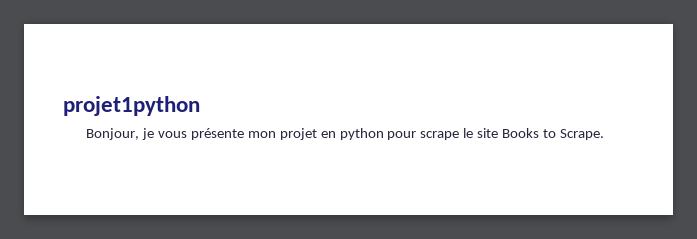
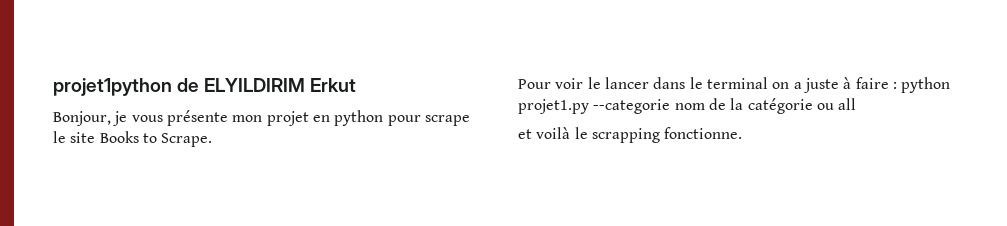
- projet1python
+ projet1python de ELYILDIRIM Erkut
+ Pour voir le lancer dans le terminal on a juste à faire : python projet1.py --categorie nom de la catégorie ou all
+ et voilà le scrapping fonctionne.

